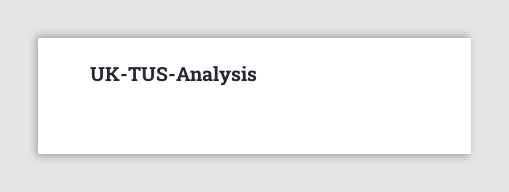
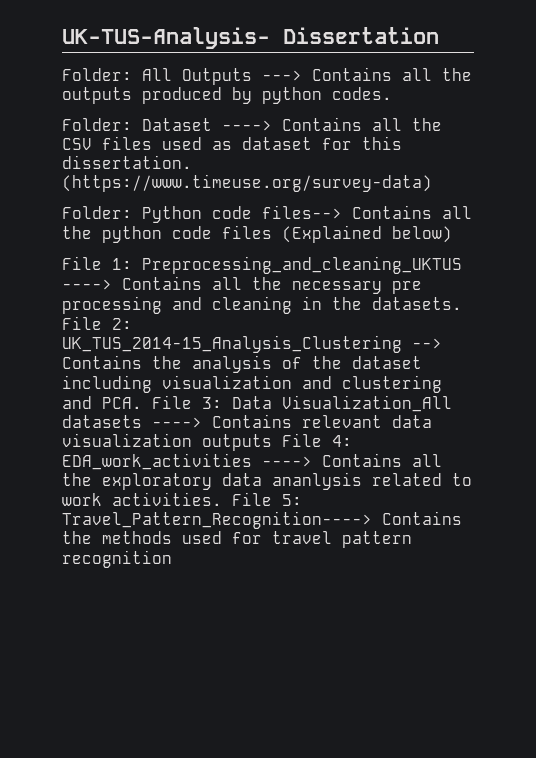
- UK-TUS-Analysis
+ UK-TUS-Analysis- Dissertation
+ Folder: All Outputs ---> Contains all the outputs produced by python codes.
+ Folder: Dataset ----> Contains all the CSV files used as dataset for this dissertation. (https://www.timeuse.org/survey-data)
+ Folder: Python code files--> Contains all the python code files (Explained below)
+ File 1: Preprocessing_and_cleaning_UKTUS ----> Contains all the necessary pre processing and cleaning in the datasets. File 2: UK_TUS_2014-15_Analysis_Clustering --> Contains the analysis of the dataset including visualization and clustering and PCA. File 3: Data Visualization_All datasets ----> Contains relevant data visualization outputs File 4: EDA_work_activities ----> Contains all the exploratory data ananlysis related to work activities. File 5: Travel_Pattern_Recognition----> Contains the methods used for travel pattern recognition

